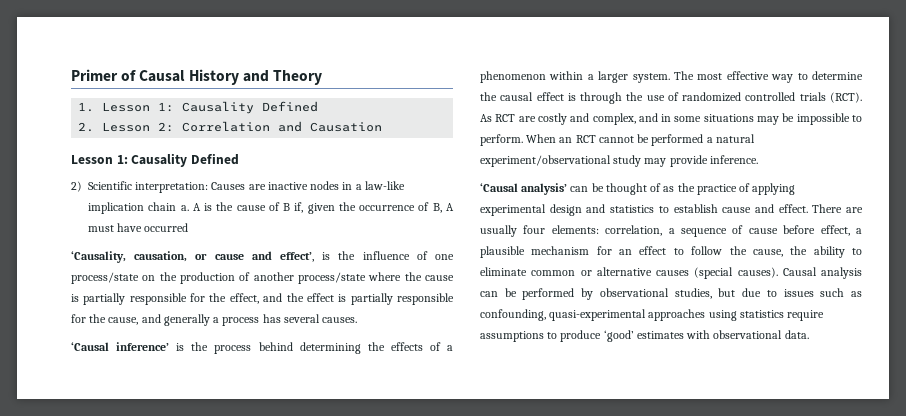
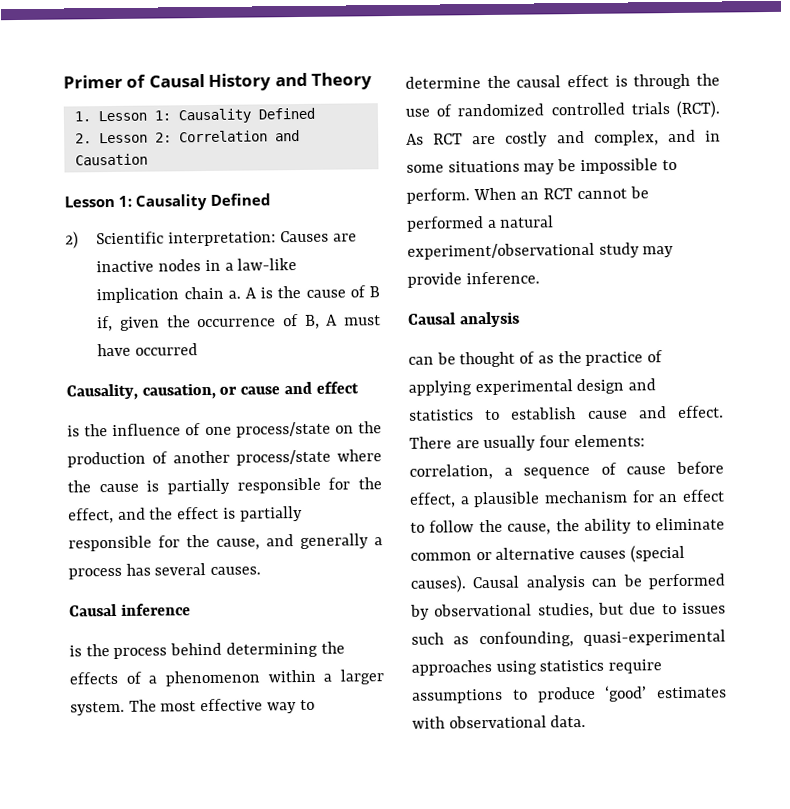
- ‘Causality, causation, or cause and effect’, is the influence of one process/state on the production of another process/state where the cause is partially responsible for the effect, and the effect is partially responsible for the cause, and generally a process has several causes.
+ Causality, causation, or cause and effect
+ is the influence of one process/state on the production of another process/state where the cause is partially responsible for the effect, and the effect is partially responsible for the cause, and generally a process has several causes.
- ‘Causal inference’ is the process behind determining the effects of a phenomenon within a larger system.
+ Causal inference
+ is the process behind determining the effects of a phenomenon within a larger system.
  When an RCT cannot be performed a natural experiment/observational study may provide inference.
- ‘Causal analysis’ can be thought of as the practice of applying experimental design and statistics to establish cause and effect.
+ Causal analysis
+ can be thought of as the practice of applying experimental design and statistics to establish cause and effect.

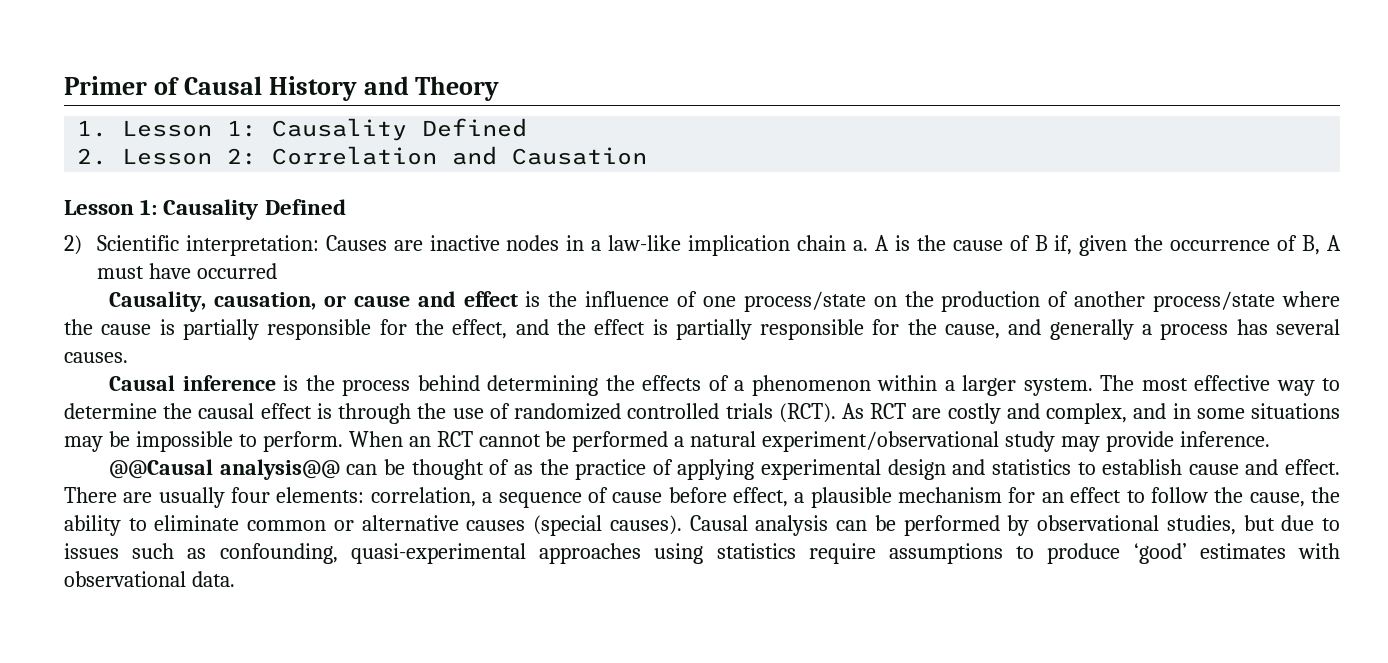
- Causality, causation, or cause and effect
- is the influence of one process/state on the production of another process/state where the cause is partially responsible for the effect, and the effect is partially responsible for the cause, and generally a process has several causes.
+ Causality, causation, or cause and effect is the influence of one process/state on the production of another process/state where the cause is partially responsible for the effect, and the effect is partially responsible for the cause, and generally a process has several causes.
- Causal inference
- is the process behind determining the effects of a phenomenon within a larger system.
+ Causal inference is the process behind determining the effects of a phenomenon within a larger system.
  When an RCT cannot be performed a natural experiment/observational study may provide inference.
- Causal analysis
- can be thought of as the practice of applying experimental design and statistics to establish cause and effect.
+ @@Causal analysis@@ can be thought of as the practice of applying experimental design and statistics to establish cause and effect.

